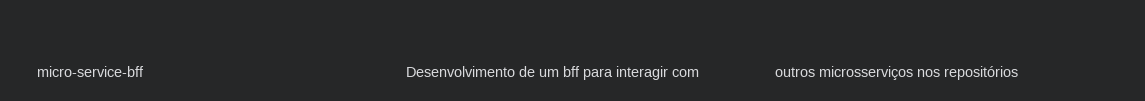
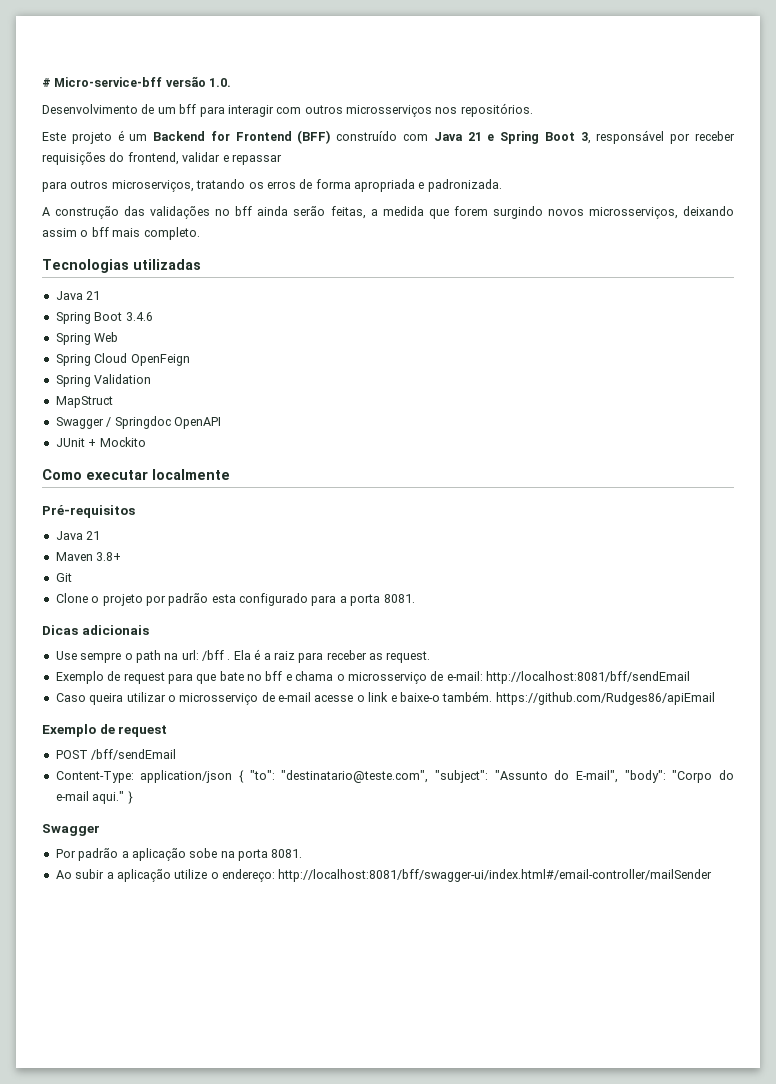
- micro-service-bff
+ # Micro-service-bff versão 1.0.
- Desenvolvimento de um bff para interagir com outros microsserviços nos repositórios
+ Desenvolvimento de um bff para interagir com outros microsserviços nos repositórios.
+ Este projeto é um Backend for Frontend (BFF) construído com Java 21 e Spring Boot 3, responsável por receber requisições do frontend, validar e repassar
+ para outros microserviços, tratando os erros de forma apropriada e padronizada.
+ A construção das validações no bff ainda serão feitas, a medida que forem surgindo novos microsserviços, deixando assim o bff mais completo.
+ Tecnologias utilizadas
+ Java 21
+ Spring Boot 3.4.6
+ Spring Web
+ Spring Cloud OpenFeign
+ Spring Validation
+ MapStruct
+ Swagger / Springdoc OpenAPI
+ JUnit + Mockito
+ Como executar localmente
+ Pré-requisitos
+ Java 21
+ Maven 3.8+
+ Git
+ Clone o projeto por padrão esta configurado para a porta 8081.
+ Dicas adicionais
+ Use sempre o path na url: /bff . Ela é a raiz para receber as request.
+ Exemplo de request para que bate no bff e chama o microsserviço de e-mail: http://localhost:8081/bff/sendEmail
+ Caso queira utilizar o microsserviço de e-mail acesse o link e baixe-o também. https://github.com/Rudges86/apiEmail
+ Exemplo de request
+ POST /bff/sendEmail
+ Content-Type: application/json { "to": "destinatario@teste.com", "subject": "Assunto do E-mail", "body": "Corpo do e-mail aqui." }
+ Swagger
+ Por padrão a aplicação sobe na porta 8081.
+ Ao subir a aplicação utilize o endereço: http://localhost:8081/bff/swagger-ui/index.html#/email-controller/mailSender

